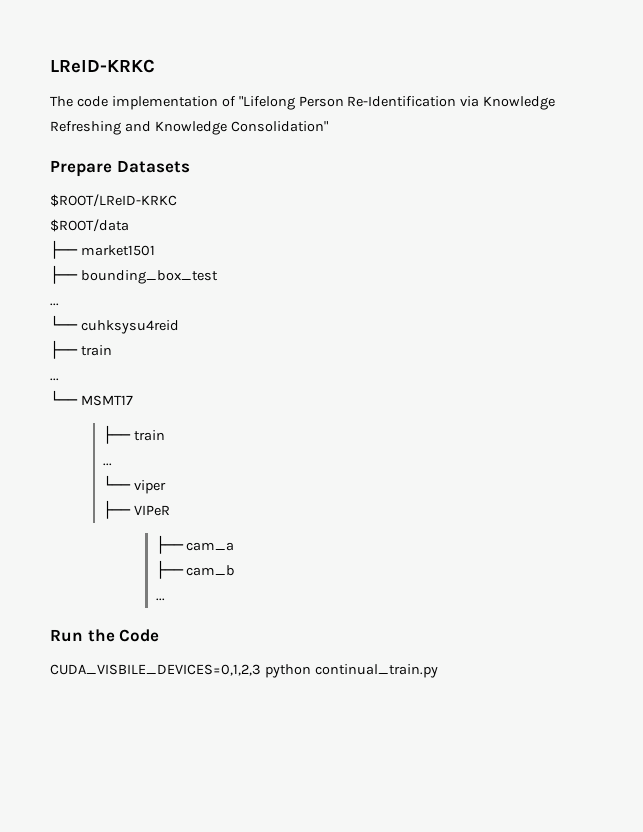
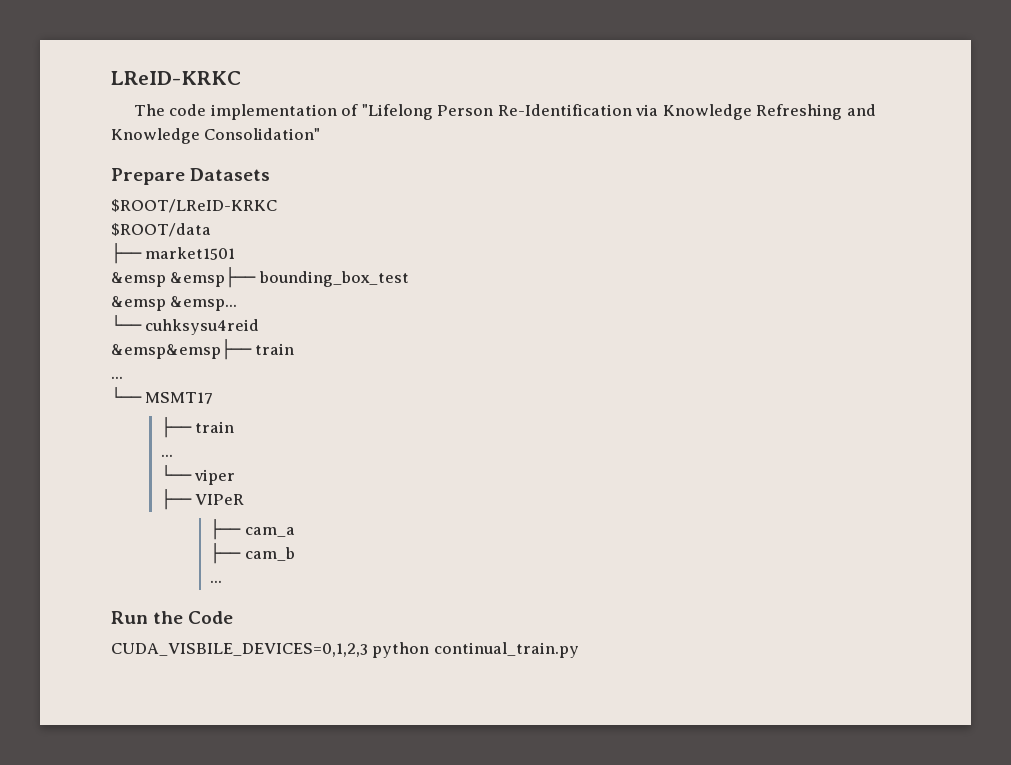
- ├── bounding_box_test
- ...
+ &emsp &emsp├── bounding_box_test
+ &emsp &emsp...
  └── cuhksysu4reid
- ├── train
+ &emsp&emsp├── train

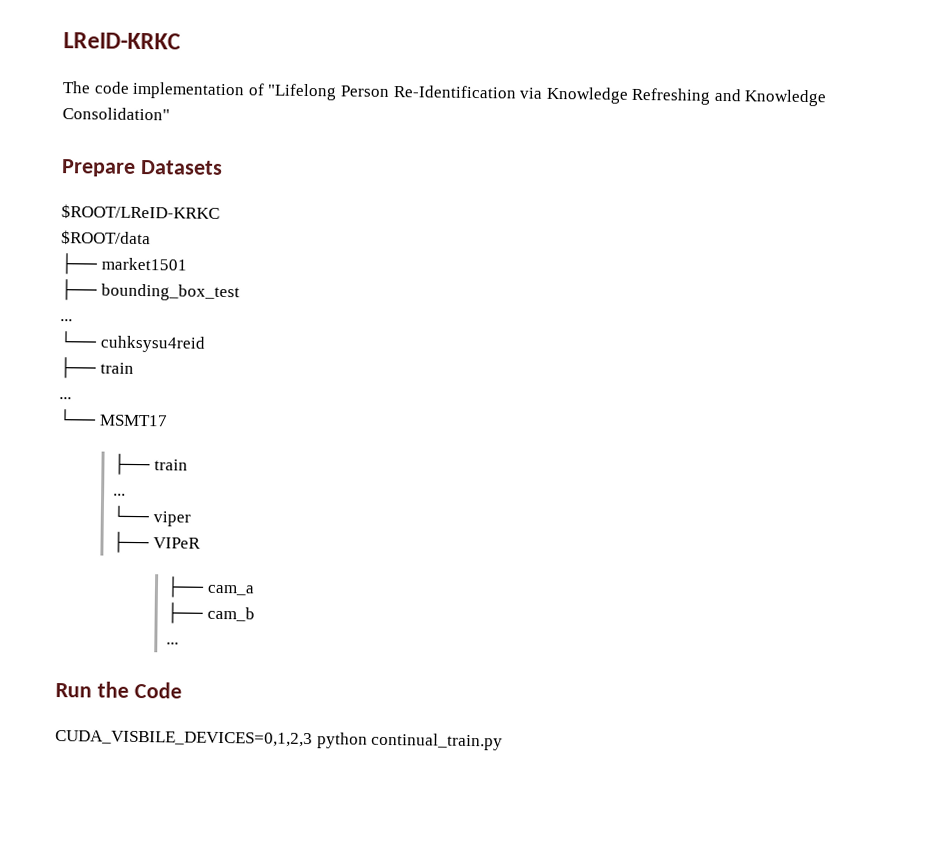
- &emsp &emsp├── bounding_box_test
- &emsp &emsp...
+ ├── bounding_box_test
+ ...
  └── cuhksysu4reid
- &emsp&emsp├── train
+ ├── train

